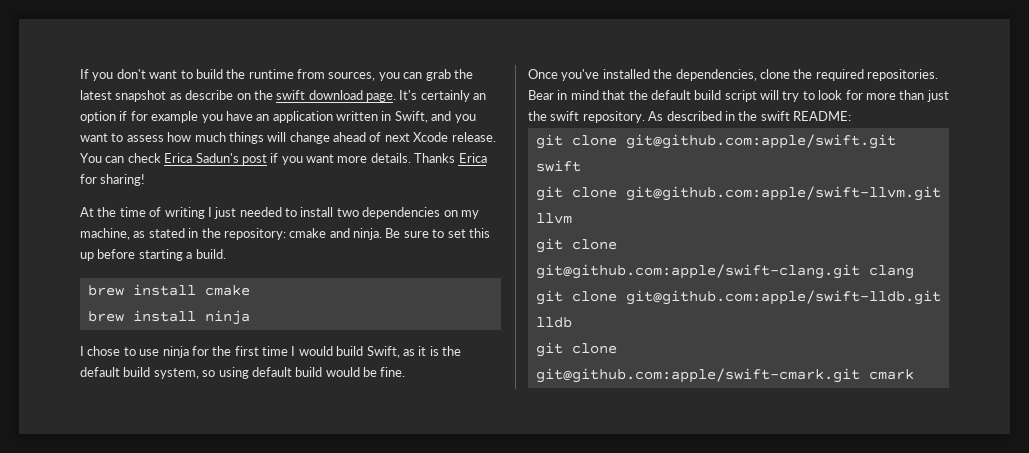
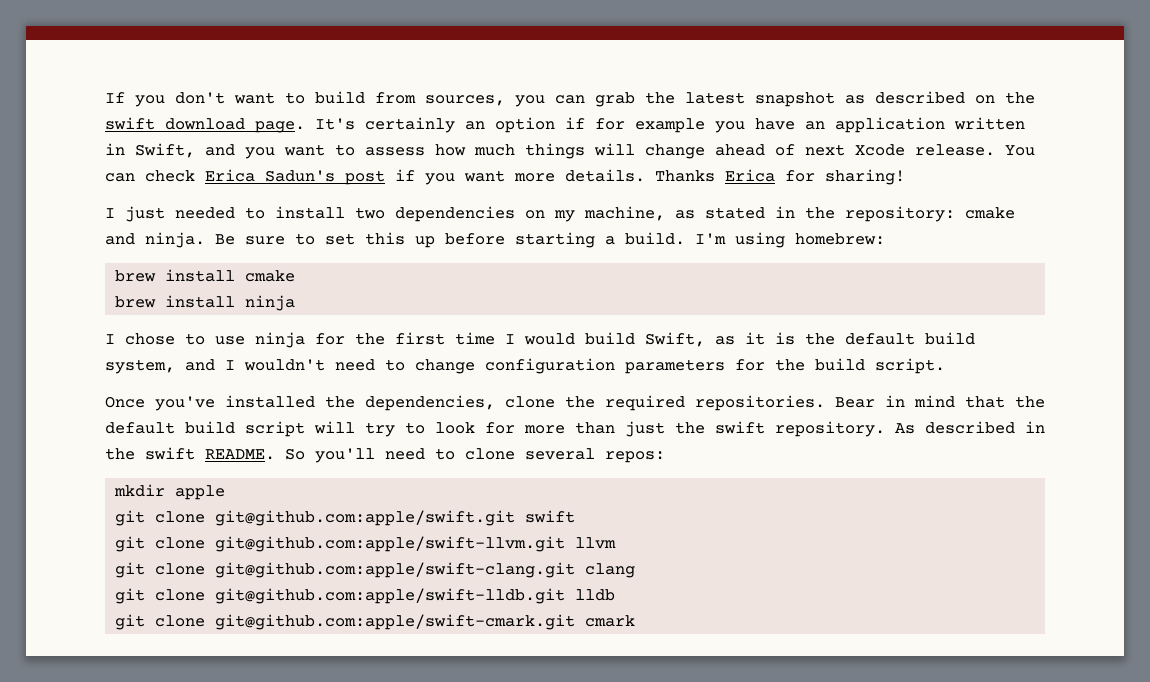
- If you don't want to build the runtime from sources, you can grab the latest snapshot as describe on the swift download page.
+ If you don't want to build from sources, you can grab the latest snapshot as described on the swift download page.
- At the time of writing I just needed to install two dependencies on my machine, as stated in the repository: cmake and ninja.
+ I just needed to install two dependencies on my machine, as stated in the repository: cmake and ninja.
+ I'm using homebrew:
- I chose to use ninja for the first time I would build Swift, as it is the default build system, so using default build would be fine.
+ I chose to use ninja for the first time I would build Swift, as it is the default build system, and I wouldn't need to change configuration parameters for the build script.
- As described in the swift README:
+ As described in the swift README. So you'll need to clone several repos:
+ mkdir apple

